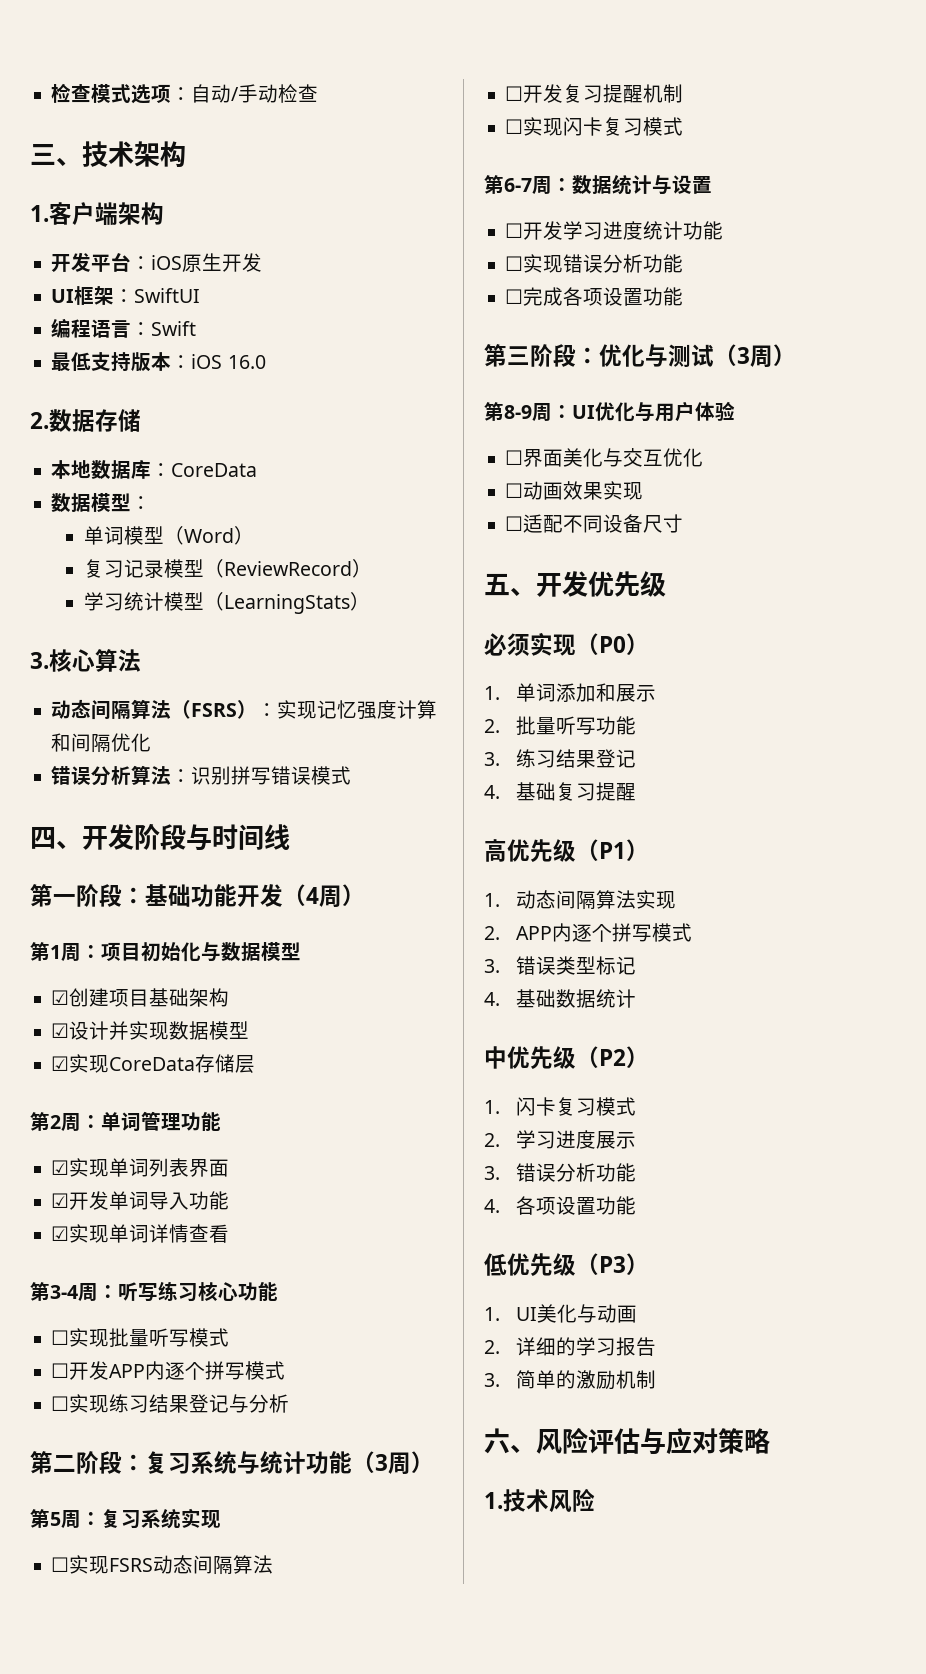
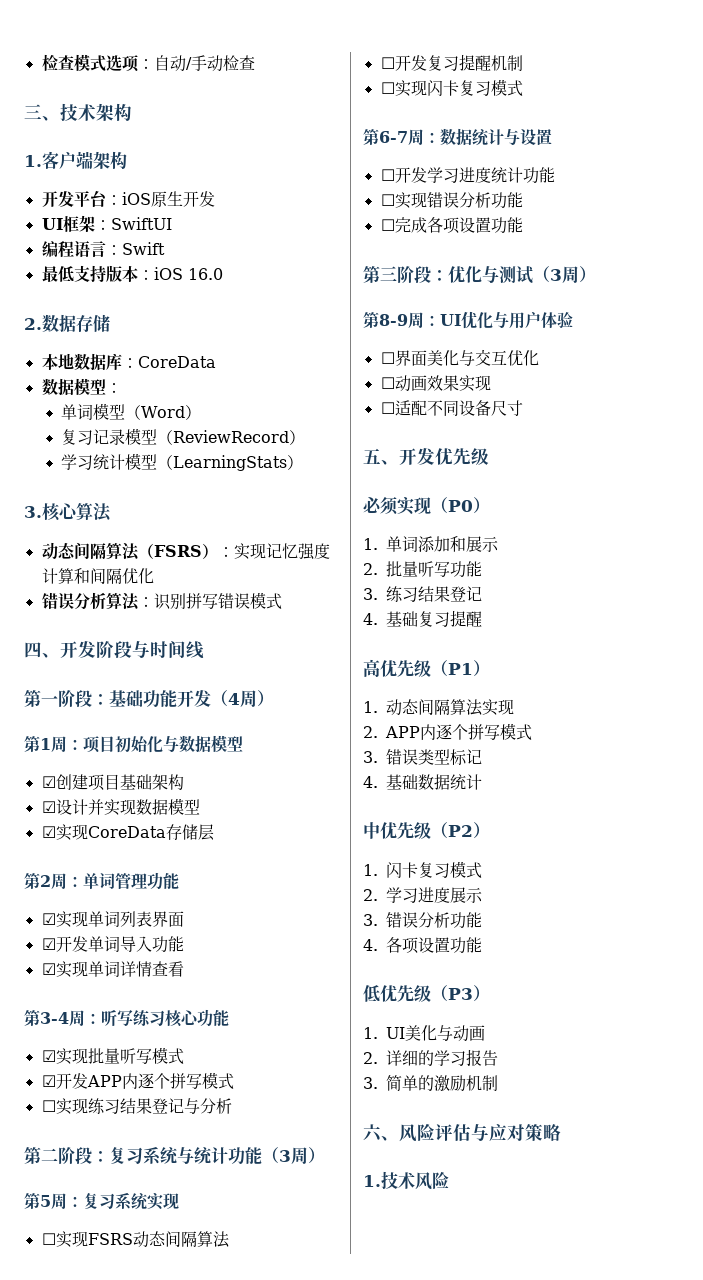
- ☐实现批量听写模式
+ ☑实现批量听写模式
- ☐开发APP内逐个拼写模式
+ ☑开发APP内逐个拼写模式

